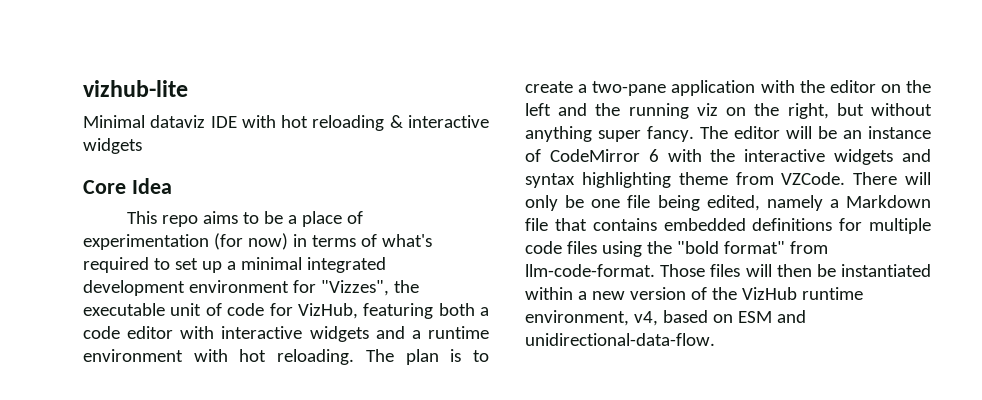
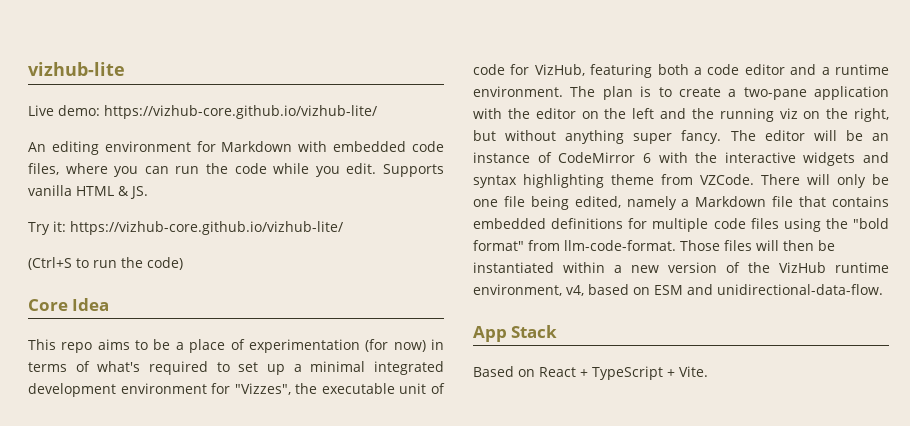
- Minimal dataviz IDE with hot reloading & interactive widgets
+ Live demo: https://vizhub-core.github.io/vizhub-lite/
+ An editing environment for Markdown with embedded code files, where you can run the code while you edit. Supports vanilla HTML & JS.
+ Try it: https://vizhub-core.github.io/vizhub-lite/
+ (Ctrl+S to run the code)
- This repo aims to be a place of experimentation (for now) in terms of what's required to set up a minimal integrated development environment for "Vizzes", the executable unit of code for VizHub, featuring both a code editor with interactive widgets and a runtime environment with hot reloading.
+ This repo aims to be a place of experimentation (for now) in terms of what's required to set up a minimal integrated development environment for "Vizzes", the executable unit of code for VizHub, featuring both a code editor and a runtime environment.
+ App Stack
+ Based on React + TypeScript + Vite.

